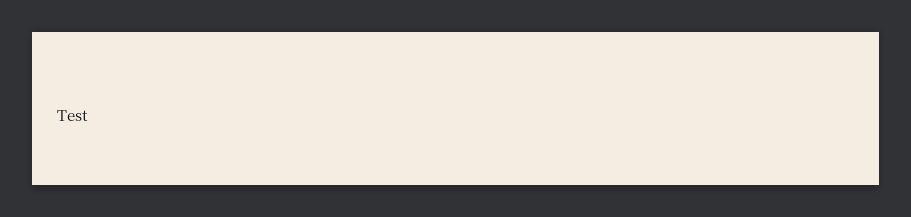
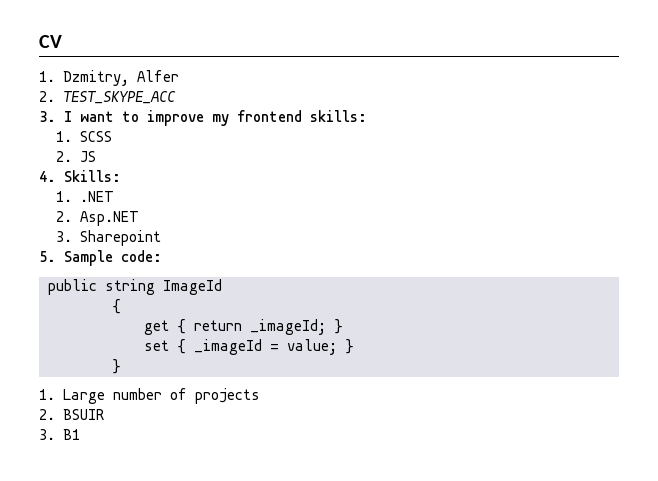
- Test
+ CV
+ 1. Dzmitry, Alfer
+ 2. TEST_SKYPE_ACC
+ 3. I want to improve my frontend skills:
+ 1. SCSS
+ 2. JS
+ 4. Skills:
+ 1. .NET
+ 2. Asp.NET
+ 3. Sharepoint
+ 5. Sample code:
+ public string ImageId
+ {
+ get { return _imageId; }
+ set { _imageId = value; }
+ }
+ 1. Large number of projects
+ 2. BSUIR
+ 3. B1

